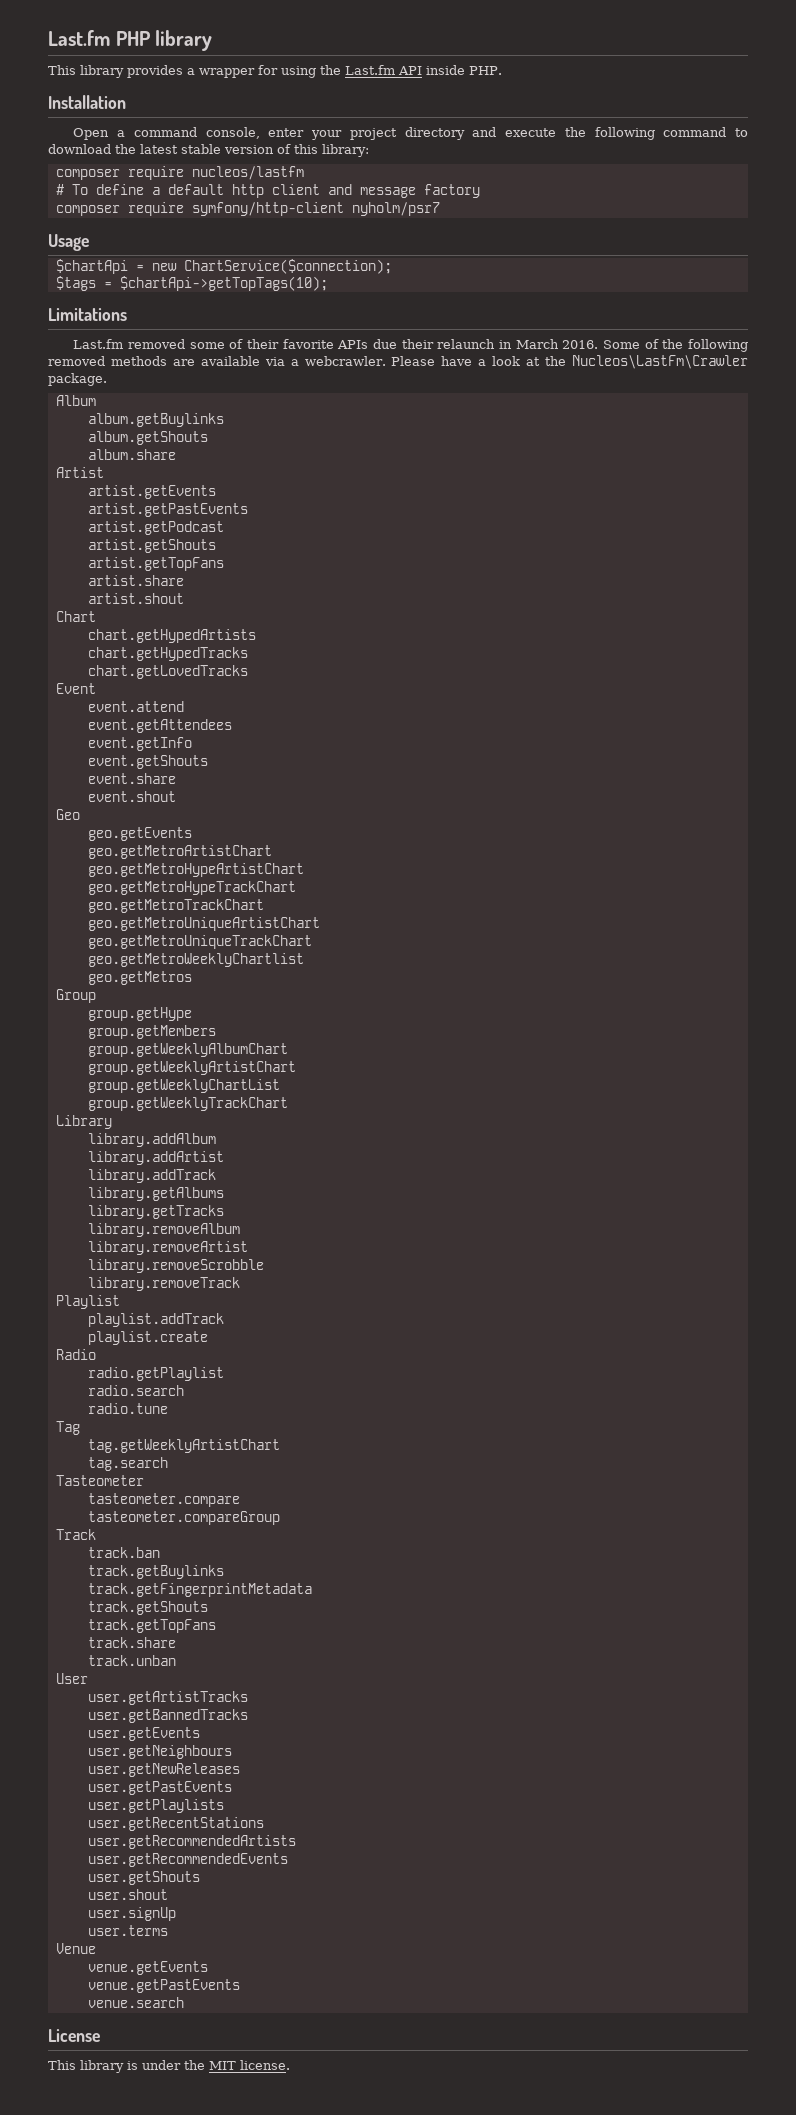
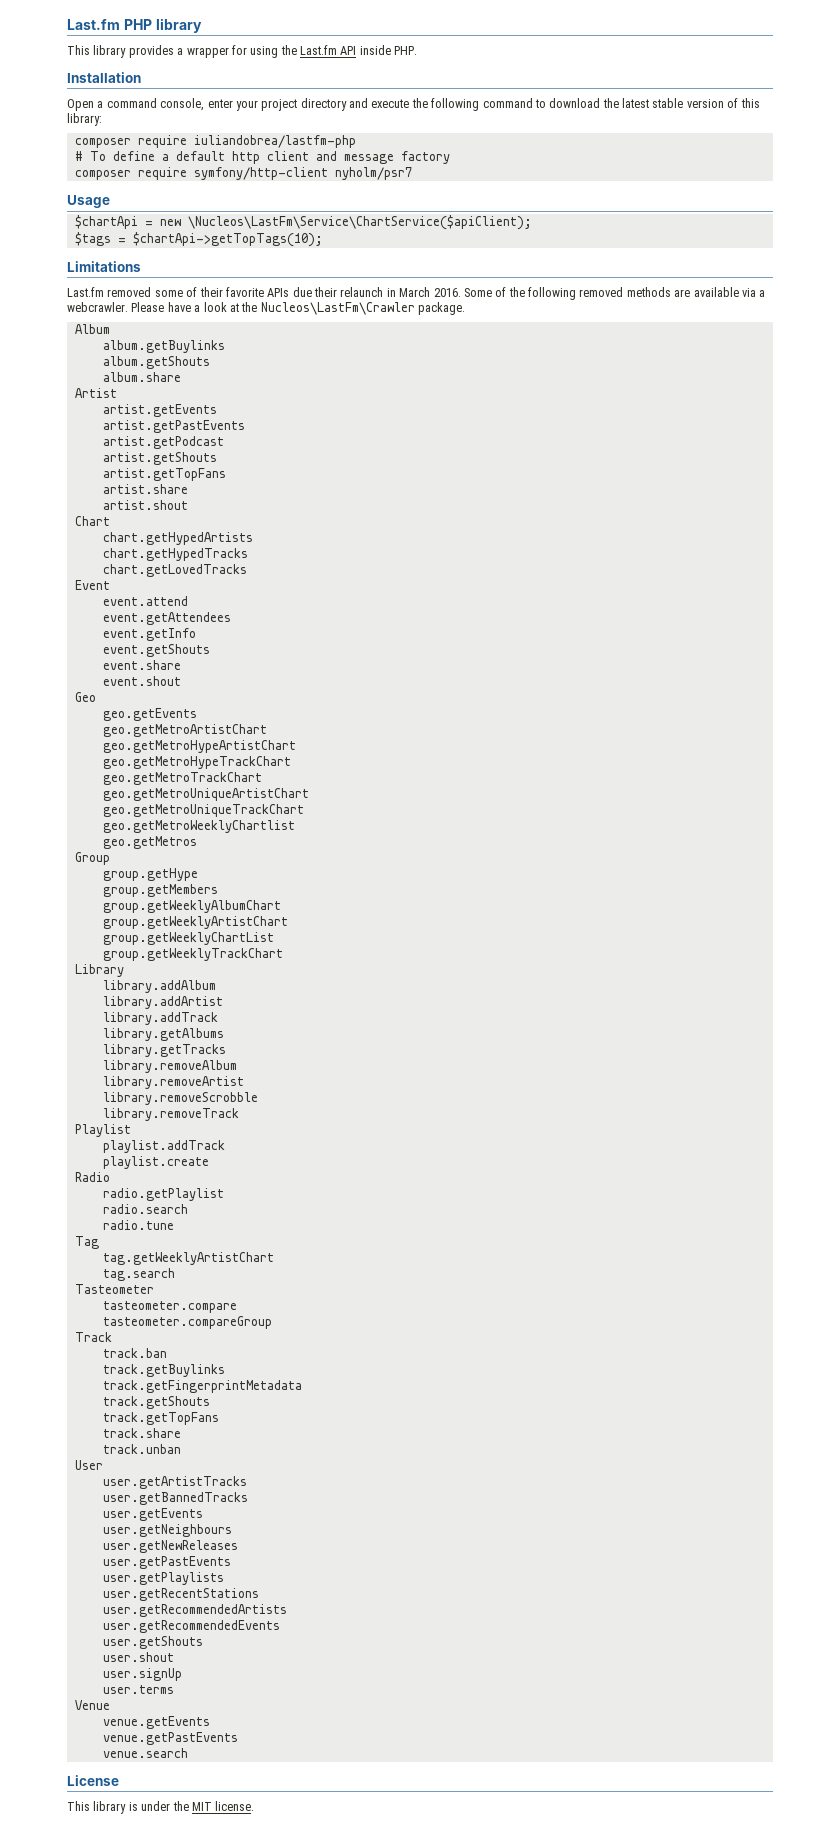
- composer require nucleos/lastfm
+ composer require iuliandobrea/lastfm-php
- $chartApi = new ChartService($connection);
+ $chartApi = new \Nucleos\LastFm\Service\ChartService($apiClient);

